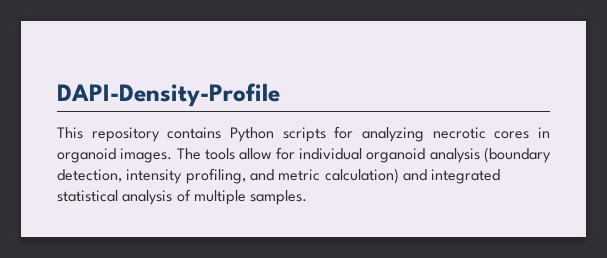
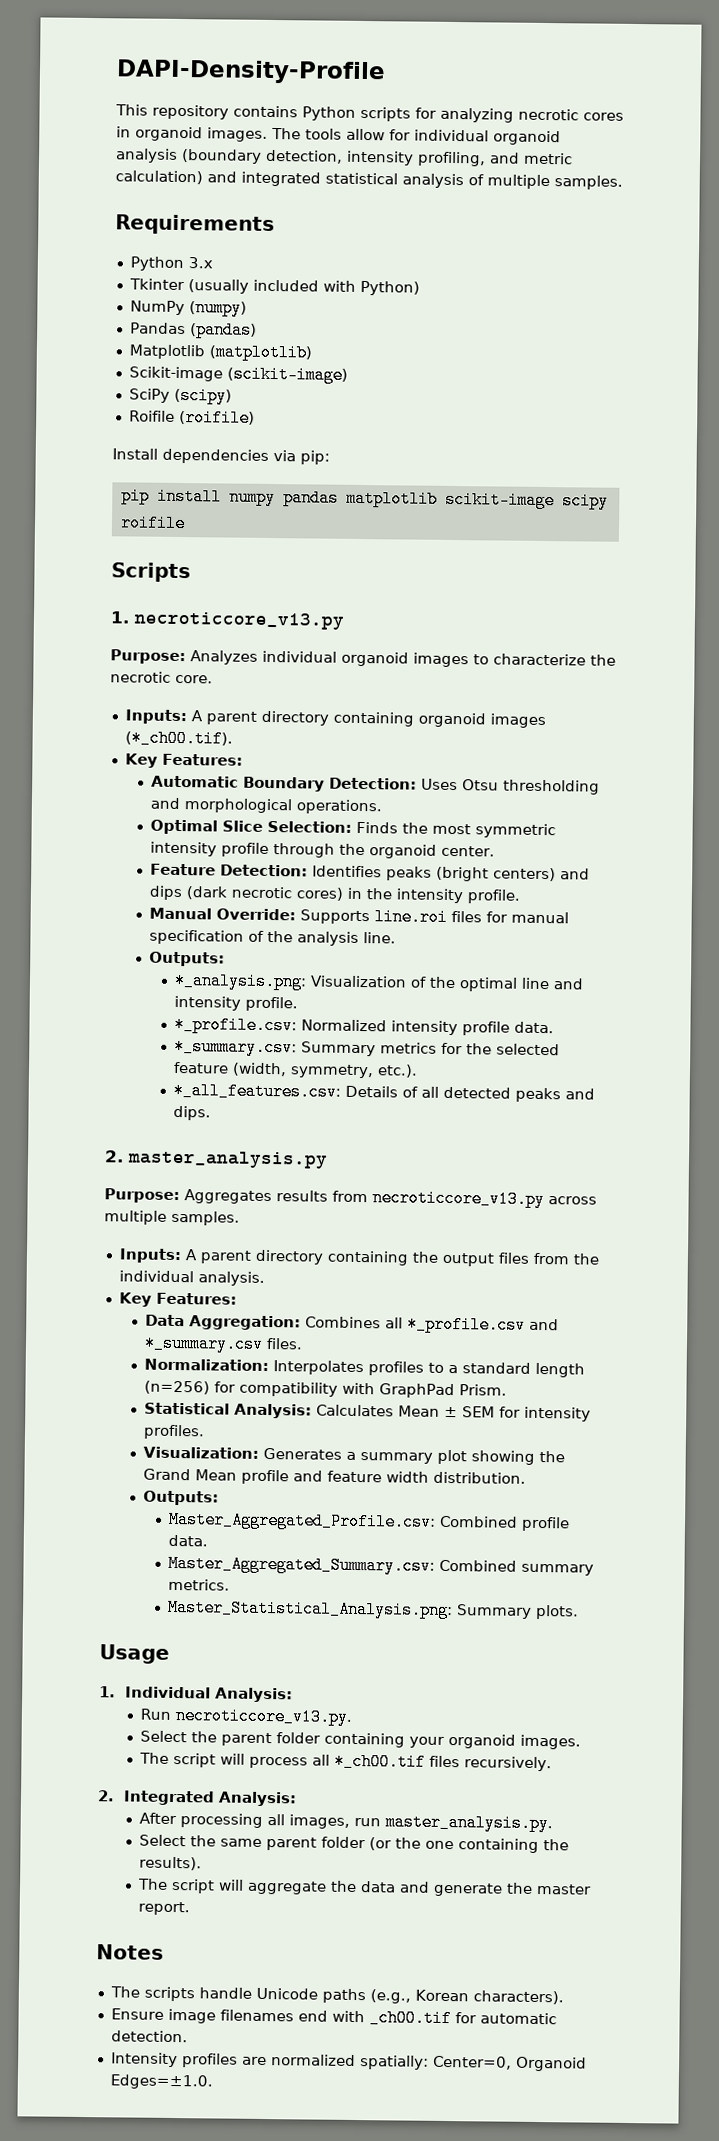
+ Requirements
+ Python 3.x
+ Tkinter (usually included with Python)
+ NumPy (numpy)
+ Pandas (pandas)
+ Matplotlib (matplotlib)
+ Scikit-image (scikit-image)
+ SciPy (scipy)
+ Roifile (roifile)
+ Install dependencies via pip:
+ pip install numpy pandas matplotlib scikit-image scipy roifile
+ Scripts
+ 1. necroticcore_v13.py
+ Purpose: Analyzes individual organoid images to characterize the necrotic core.
+ Inputs: A parent directory containing organoid images (*_ch00.tif).
+ Key Features:
+ Automatic Boundary Detection: Uses Otsu thresholding and morphological operations.
+ Optimal Slice Selection: Finds the most symmetric intensity profile through the organoid center.
+ Feature Detection: Identifies peaks (bright centers) and dips (dark necrotic cores) in the intensity profile.
+ Manual Override: Supports line.roi files for manual specification of the analysis line.
+ Outputs:
+ *_analysis.png: Visualization of the optimal line and intensity profile.
+ *_profile.csv: Normalized intensity profile data.
+ *_summary.csv: Summary metrics for the selected feature (width, symmetry, etc.).
+ *_all_features.csv: Details of all detected peaks and dips.
+ 2. master_analysis.py
+ Purpose: Aggregates results from necroticcore_v13.py across multiple samples.
+ Inputs: A parent directory containing the output files from the individual analysis.
+ Key Features:
+ Data Aggregation: Combines all *_profile.csv and *_summary.csv files.
+ Normalization: Interpolates profiles to a standard length (n=256) for compatibility with GraphPad Prism.
+ Statistical Analysis: Calculates Mean ± SEM for intensity profiles.
+ Visualization: Generates a summary plot showing the Grand Mean profile and feature width distribution.
+ Outputs:
+ Master_Aggregated_Profile.csv: Combined profile data.
+ Master_Aggregated_Summary.csv: Combined summary metrics.
+ Master_Statistical_Analysis.png: Summary plots.
+ Usage
+ 1. Individual Analysis:
+ Run necroticcore_v13.py.
+ Select the parent folder containing your organoid images.
+ The script will process all *_ch00.tif files recursively.
+ 2. Integrated Analysis:
+ After processing all images, run master_analysis.py.
+ Select the same parent folder (or the one containing the results).
+ The script will aggregate the data and generate the master report.
+ Notes
+ The scripts handle Unicode paths (e.g., Korean characters).
+ Ensure image filenames end with _ch00.tif for automatic detection.
+ Intensity profiles are normalized spatially: Center=0, Organoid Edges=±1.0.

